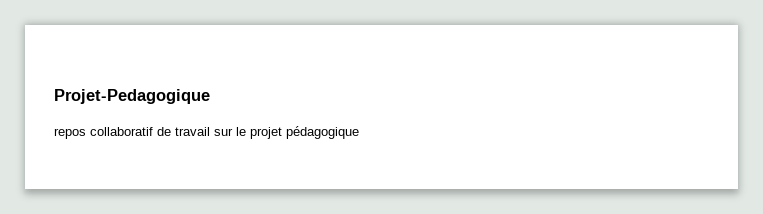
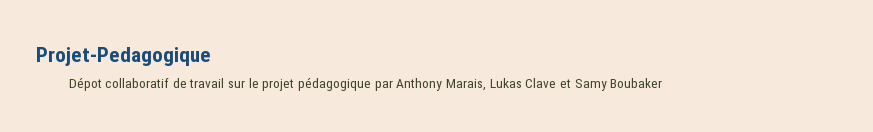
- repos collaboratif de travail sur le projet pédagogique
+ Dépot collaboratif de travail sur le projet pédagogique par Anthony Marais, Lukas Clave et Samy Boubaker

